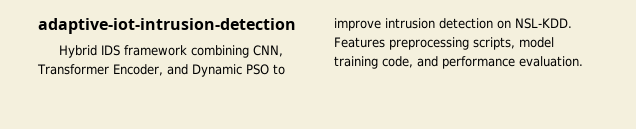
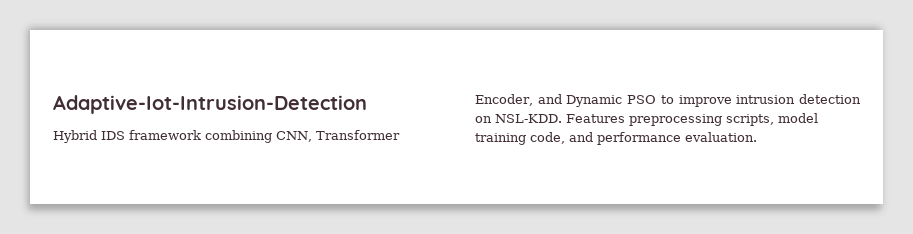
- adaptive-iot-intrusion-detection
+ Adaptive-Iot-Intrusion-Detection

